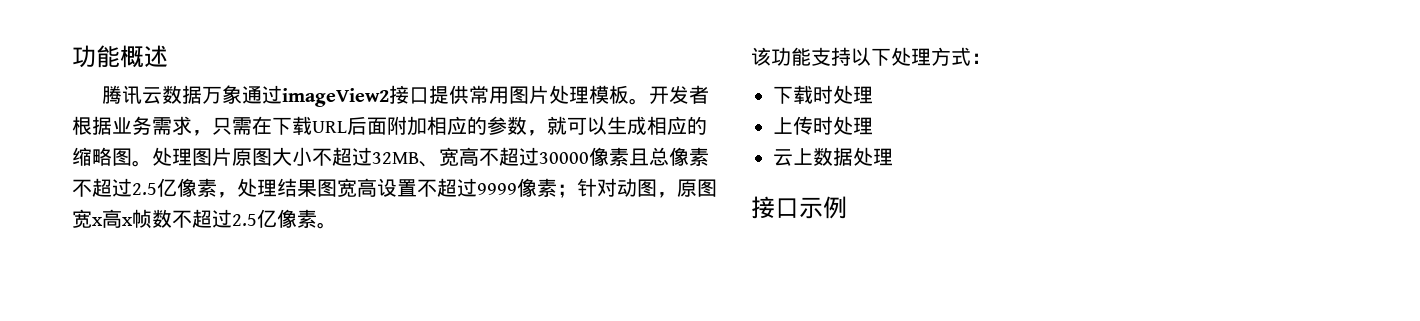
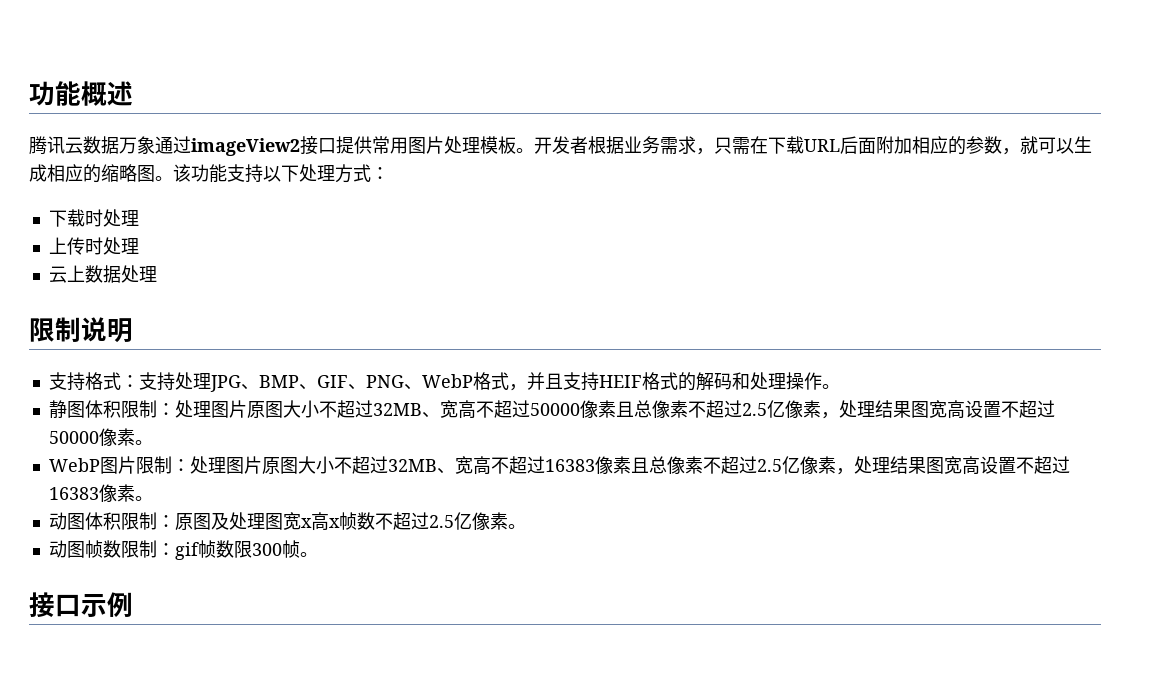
- 开发者根据业务需求，只需在下载URL后面附加相应的参数，就可以生成相应的缩略图。处理图片原图大小不超过32MB、宽高不超过30000像素且总像素不超过2.5亿像素，处理结果图宽高设置不超过9999像素；针对动图，原图宽x高x帧数不超过2.5亿像素。
- 该功能支持以下处理方式：
+ 开发者根据业务需求，只需在下载URL后面附加相应的参数，就可以生成相应的缩略图。该功能支持以下处理方式：
+ 限制说明
+ 支持格式：支持处理JPG、BMP、GIF、PNG、WebP格式，并且支持HEIF格式的解码和处理操作。
+ 静图体积限制：处理图片原图大小不超过32MB、宽高不超过50000像素且总像素不超过2.5亿像素，处理结果图宽高设置不超过50000像素。
+ WebP图片限制：处理图片原图大小不超过32MB、宽高不超过16383像素且总像素不超过2.5亿像素，处理结果图宽高设置不超过16383像素。
+ 动图体积限制：原图及处理图宽x高x帧数不超过2.5亿像素。
+ 动图帧数限制：gif帧数限300帧。

